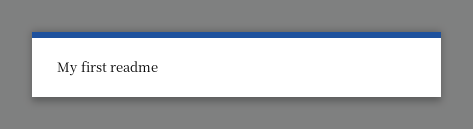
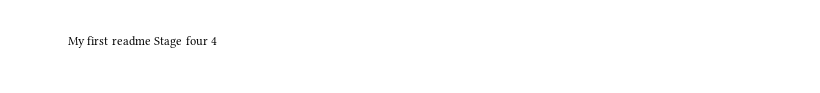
- My first readme
+ My first readme Stage four 4

